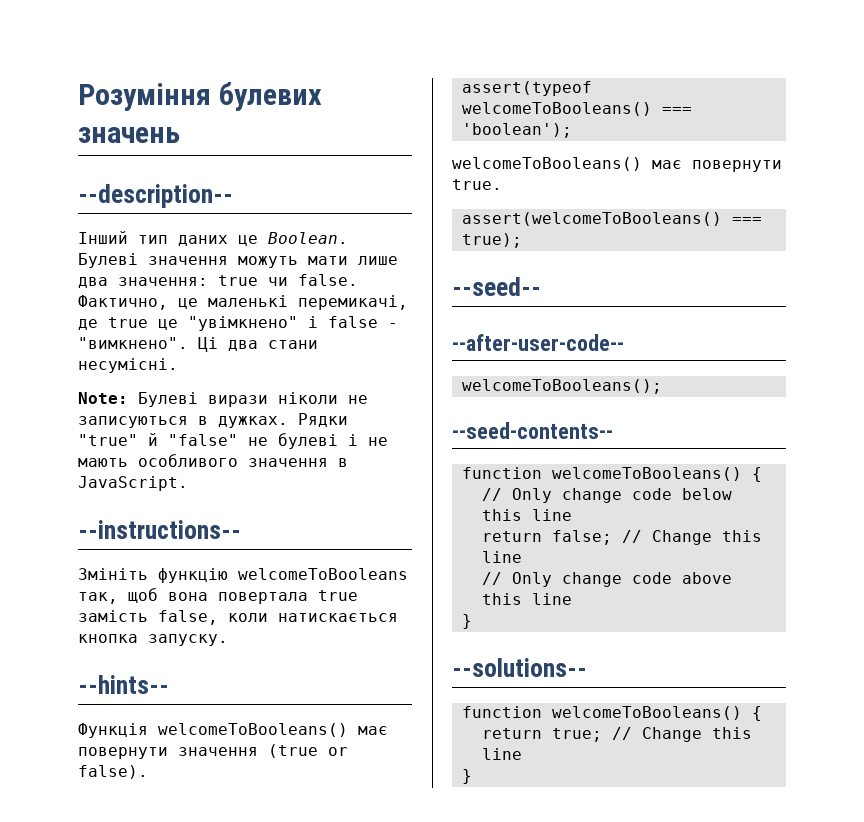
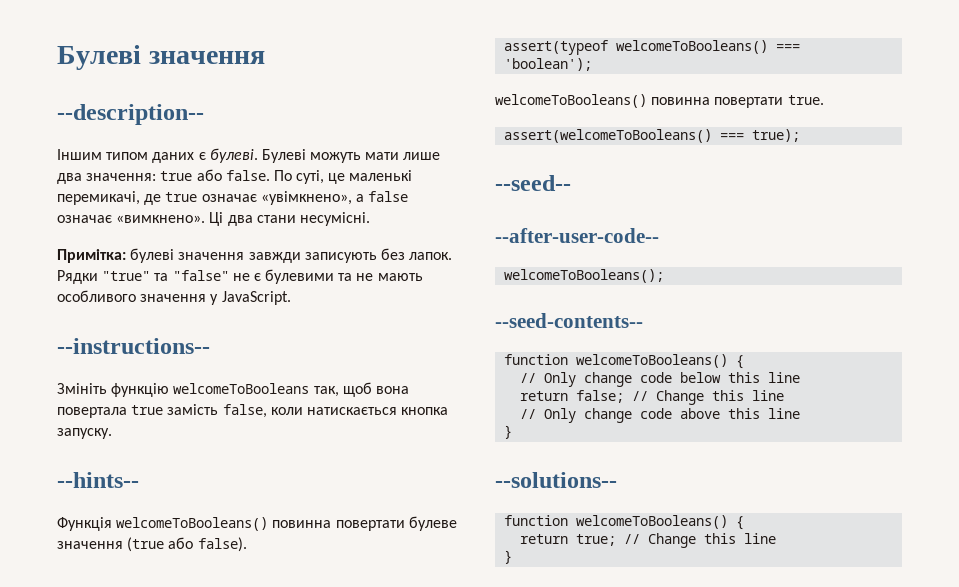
- Розуміння булевих значень
+ Булеві значення
  --description--
- Інший тип даних це Boolean. Булеві значення можуть мати лише два значення: true чи false. Фактично, це маленькі перемикачі, де true це "увімкнено" і false - "вимкнено". Ці два стани несумісні.
- Note: Булеві вирази ніколи не записуються в дужках.
+ Іншим типом даних є булеві. Булеві можуть мати лише два значення: true або false. По суті, це маленькі перемикачі, де true означає «увімкнено», а false означає «вимкнено». Ці два стани несумісні.
+ Примітка: булеві значення завжди записують без лапок.
- Рядки "true" й "false" не булеві і не мають особливого значення в JavaScript.
+ Рядки "true" та "false" не є булевими та не мають особливого значення у JavaScript.
- Функція welcomeToBooleans() має повернути значення (true or false).
+ Функція welcomeToBooleans() повинна повертати булеве значення (true або false).
- welcomeToBooleans() має повернути true.
+ welcomeToBooleans() повинна повертати true.

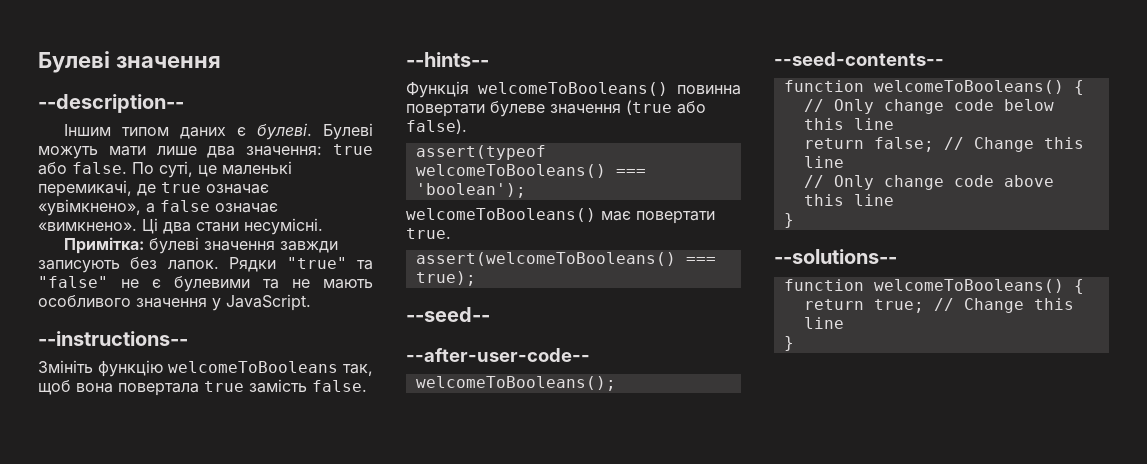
- Змініть функцію welcomeToBooleans так, щоб вона повертала true замість false, коли натискається кнопка запуску.
+ Змініть функцію welcomeToBooleans так, щоб вона повертала true замість false.
- welcomeToBooleans() повинна повертати true.
+ welcomeToBooleans() має повертати true.

